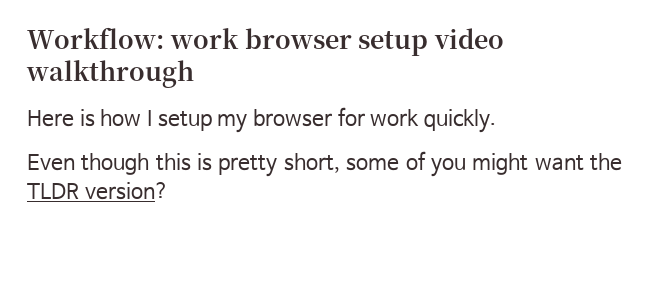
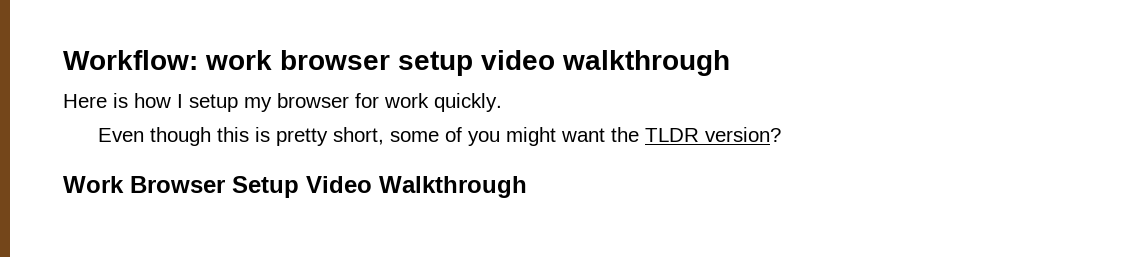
+ Work Browser Setup Video Walkthrough

